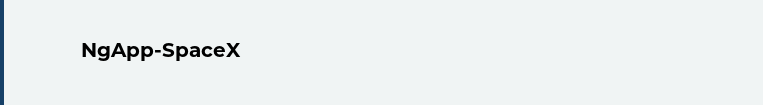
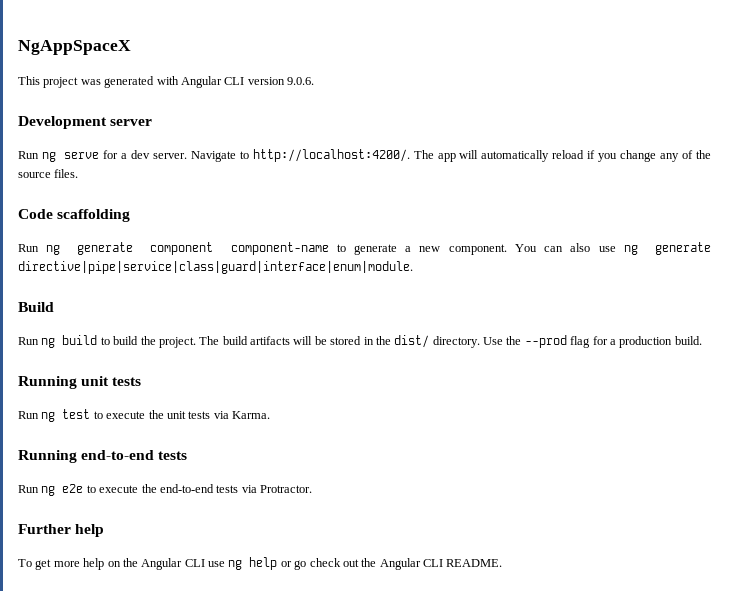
- NgApp-SpaceX
+ NgAppSpaceX
+ This project was generated with Angular CLI version 9.0.6.
+ Development server
+ Run ng serve for a dev server. Navigate to http://localhost:4200/. The app will automatically reload if you change any of the source files.
+ Code scaffolding
+ Run ng generate component component-name to generate a new component. You can also use ng generate directive|pipe|service|class|guard|interface|enum|module.
+ Build
+ Run ng build to build the project. The build artifacts will be stored in the dist/ directory. Use the --prod flag for a production build.
+ Running unit tests
+ Run ng test to execute the unit tests via Karma.
+ Running end-to-end tests
+ Run ng e2e to execute the end-to-end tests via Protractor.
+ Further help
+ To get more help on the Angular CLI use ng help or go check out the Angular CLI README.

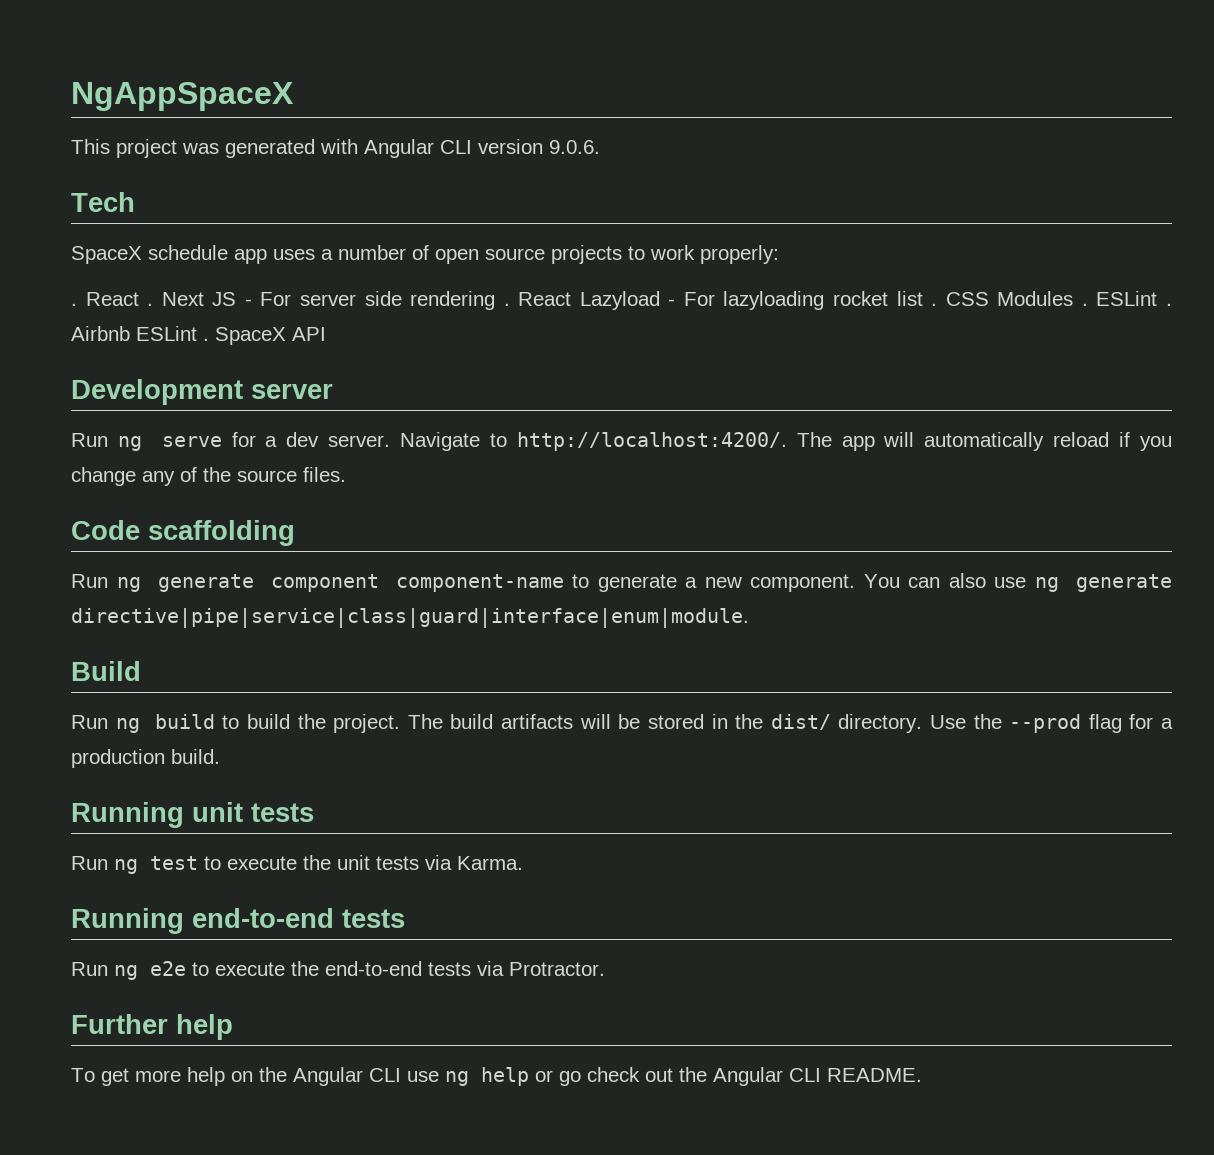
+ Tech
+ SpaceX schedule app uses a number of open source projects to work properly:
+ . React . Next JS - For server side rendering . React Lazyload - For lazyloading rocket list . CSS Modules . ESLint . Airbnb ESLint . SpaceX API

